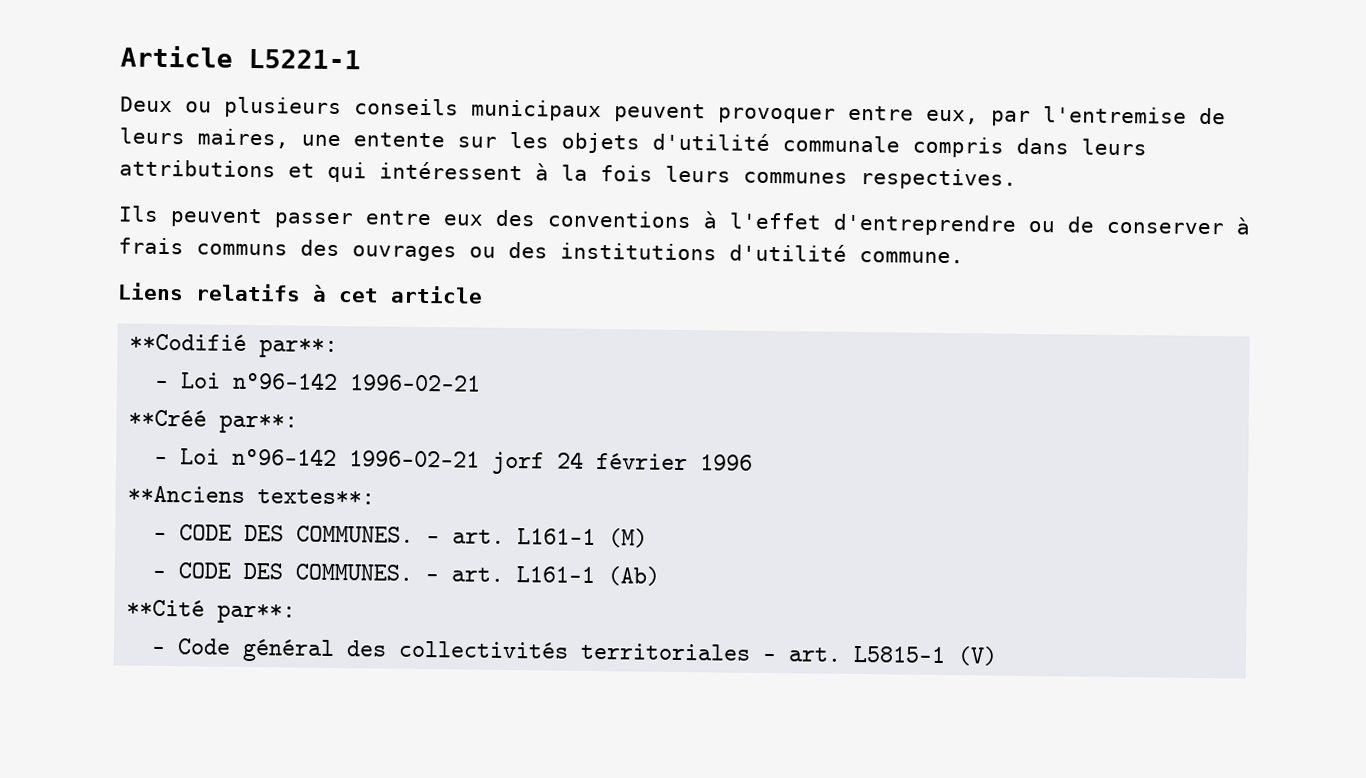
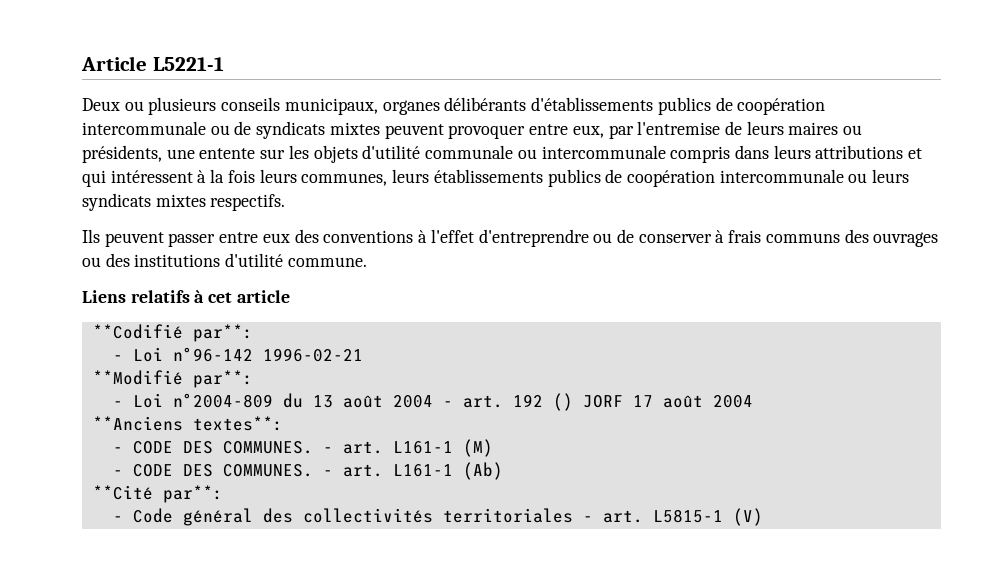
- Deux ou plusieurs conseils municipaux peuvent provoquer entre eux, par l'entremise de leurs maires, une entente sur les objets d'utilité communale compris dans leurs attributions et qui intéressent à la fois leurs communes respectives.
+ Deux ou plusieurs conseils municipaux, organes délibérants d'établissements publics de coopération intercommunale ou de syndicats mixtes peuvent provoquer entre eux, par l'entremise de leurs maires ou présidents, une entente sur les objets d'utilité communale ou intercommunale compris dans leurs attributions et qui intéressent à la fois leurs communes, leurs établissements publics de coopération intercommunale ou leurs syndicats mixtes respectifs.
- **Créé par**:
- - Loi n°96-142 1996-02-21 jorf 24 février 1996
+ **Modifié par**:
+ - Loi n°2004-809 du 13 août 2004 - art. 192 () JORF 17 août 2004

